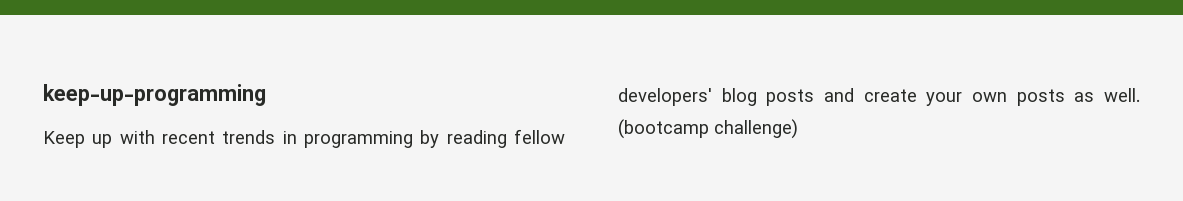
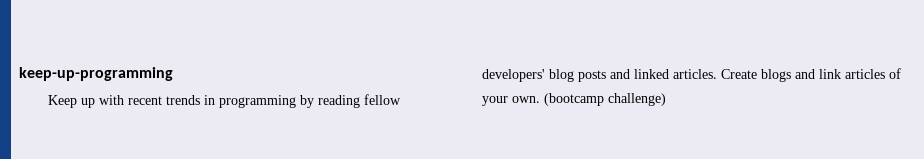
- Keep up with recent trends in programming by reading fellow developers' blog posts and create your own posts as well.
+ Keep up with recent trends in programming by reading fellow developers' blog posts and linked articles. Create blogs and link articles of your own.

